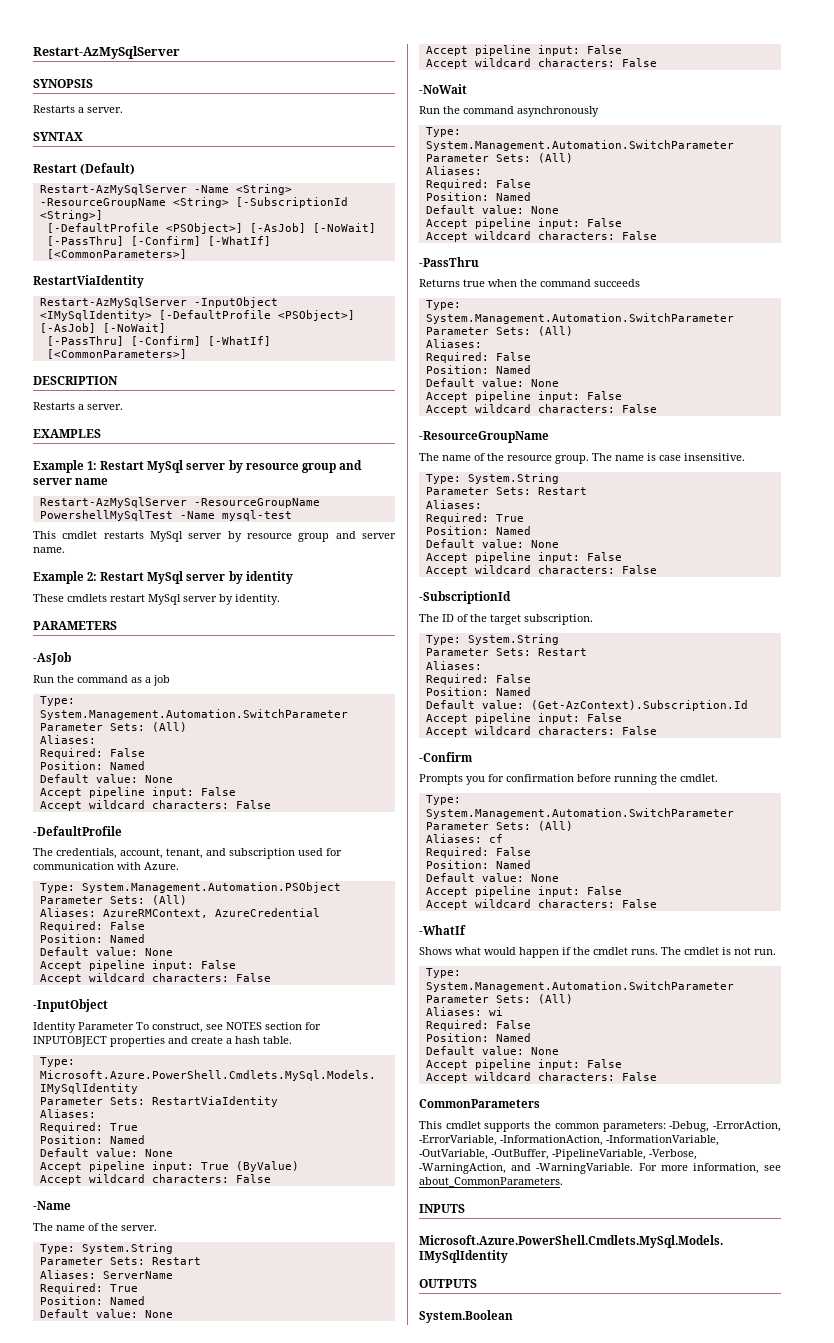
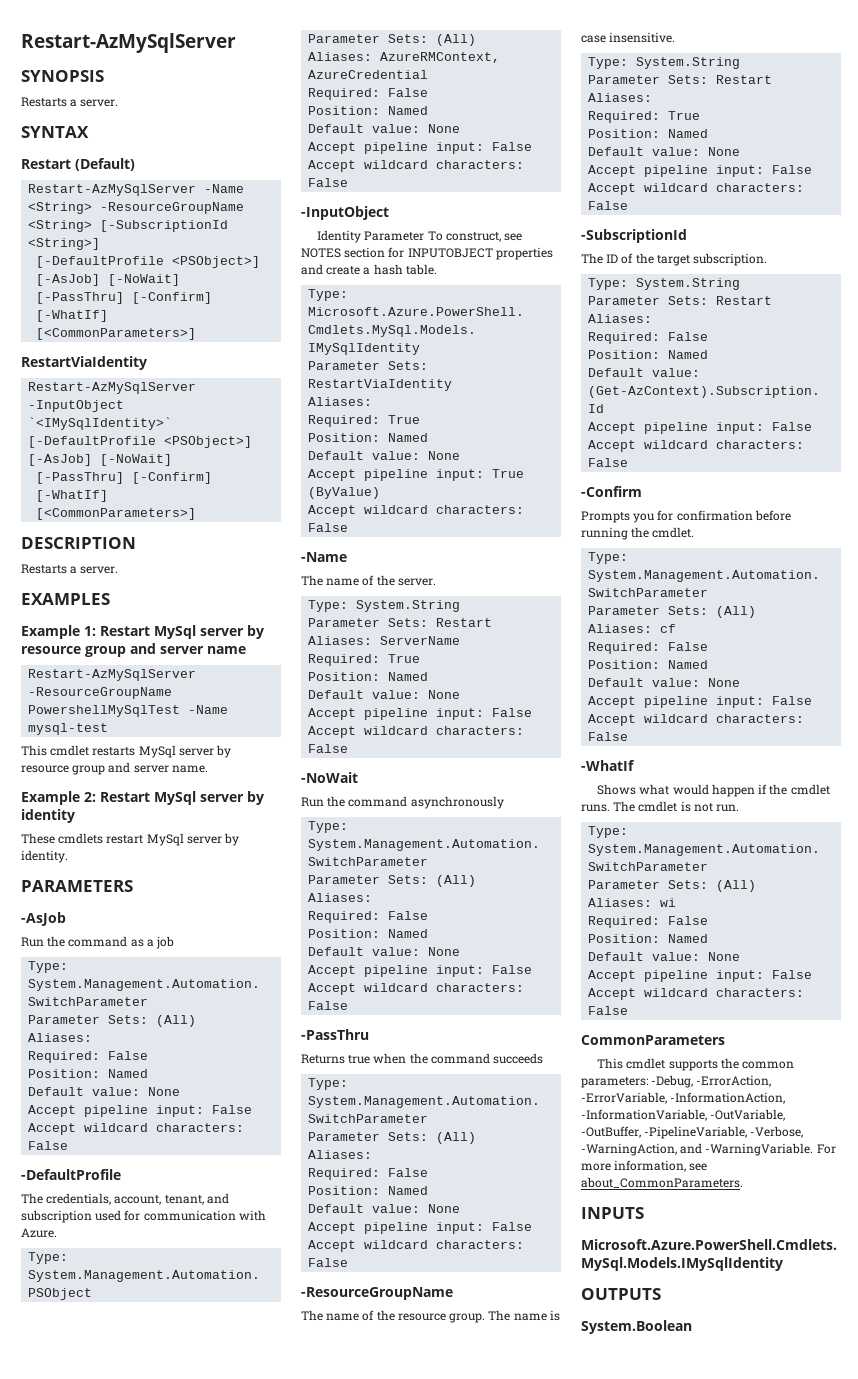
- Restart-AzMySqlServer -InputObject <IMySqlIdentity> [-DefaultProfile <PSObject>] [-AsJob] [-NoWait]
+ Restart-AzMySqlServer -InputObject `<IMySqlIdentity>` [-DefaultProfile <PSObject>] [-AsJob] [-NoWait]

